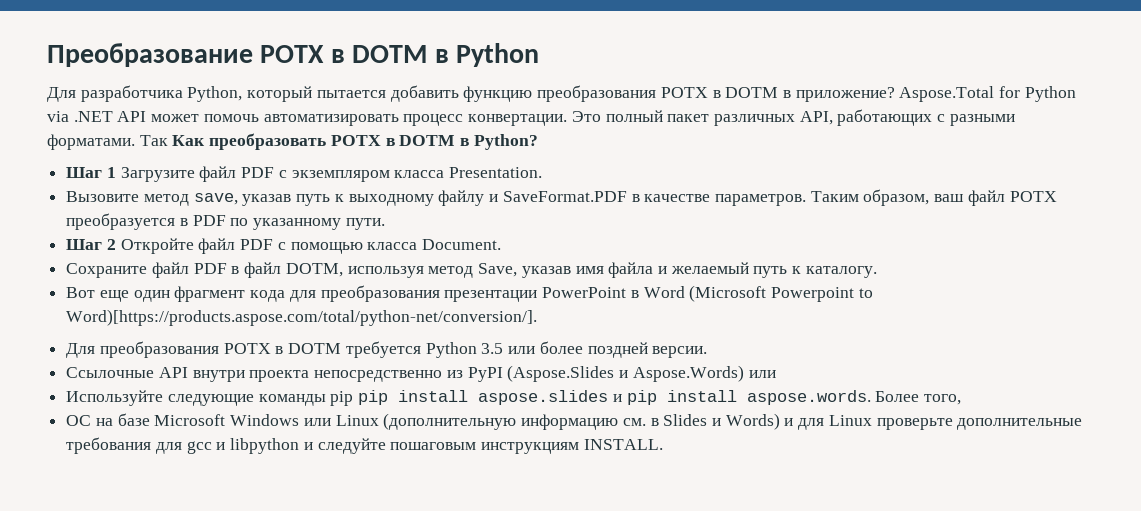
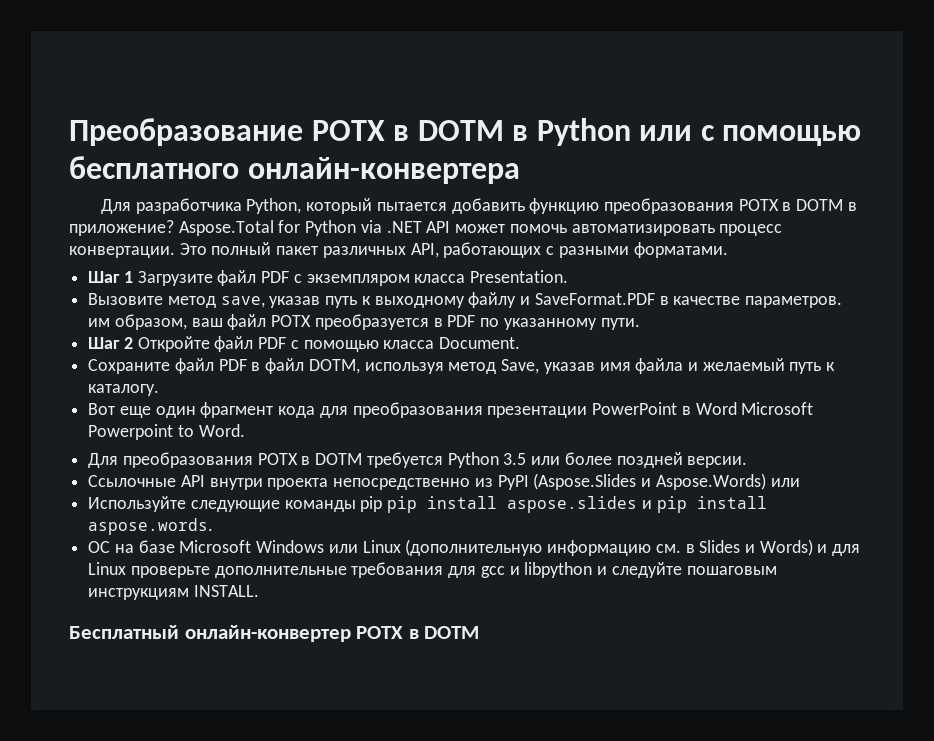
- Преобразование POTX в DOTM в Python
+ Преобразование POTX в DOTM в Python или с помощью бесплатного онлайн-конвертера
- Так Как преобразовать POTX в DOTM в Python?
- Вызовите метод save, указав путь к выходному файлу и SaveFormat.PDF в качестве параметров. Таким образом, ваш файл POTX преобразуется в PDF по указанному пути.
+ Вызовите метод save, указав путь к выходному файлу и SaveFormat.PDF в качестве параметров. им образом, ваш файл POTX преобразуется в PDF по указанному пути.
- Вот еще один фрагмент кода для преобразования презентации PowerPoint в Word (Microsoft Powerpoint to Word)[https://products.aspose.com/total/python-net/conversion/].
+ Вот еще один фрагмент кода для преобразования презентации PowerPoint в Word Microsoft Powerpoint to Word.
- Используйте следующие команды pip pip install aspose.slides и pip install aspose.words. Более того,
+ Используйте следующие команды pip pip install aspose.slides и pip install aspose.words.
+ Бесплатный онлайн-конвертер POTX в DOTM

